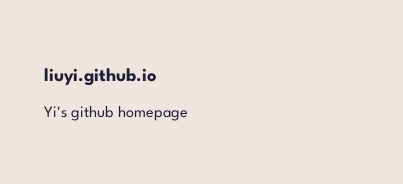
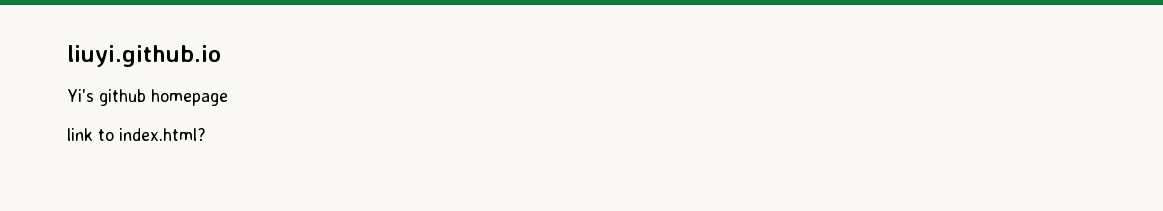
+ link to index.html?

